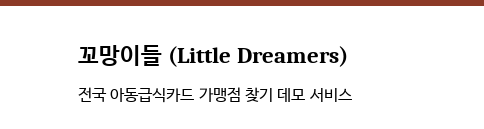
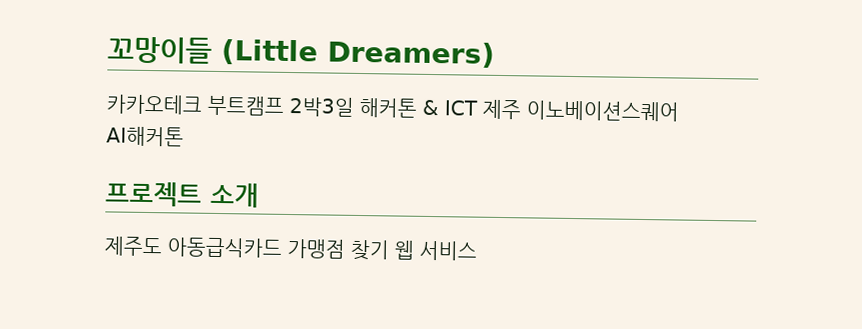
- 전국 아동급식카드 가맹점 찾기 데모 서비스
+ 카카오테크 부트캠프 2박3일 해커톤 & ICT 제주 이노베이션스퀘어 AI해커톤
+ 프로젝트 소개
+ 제주도 아동급식카드 가맹점 찾기 웹 서비스

